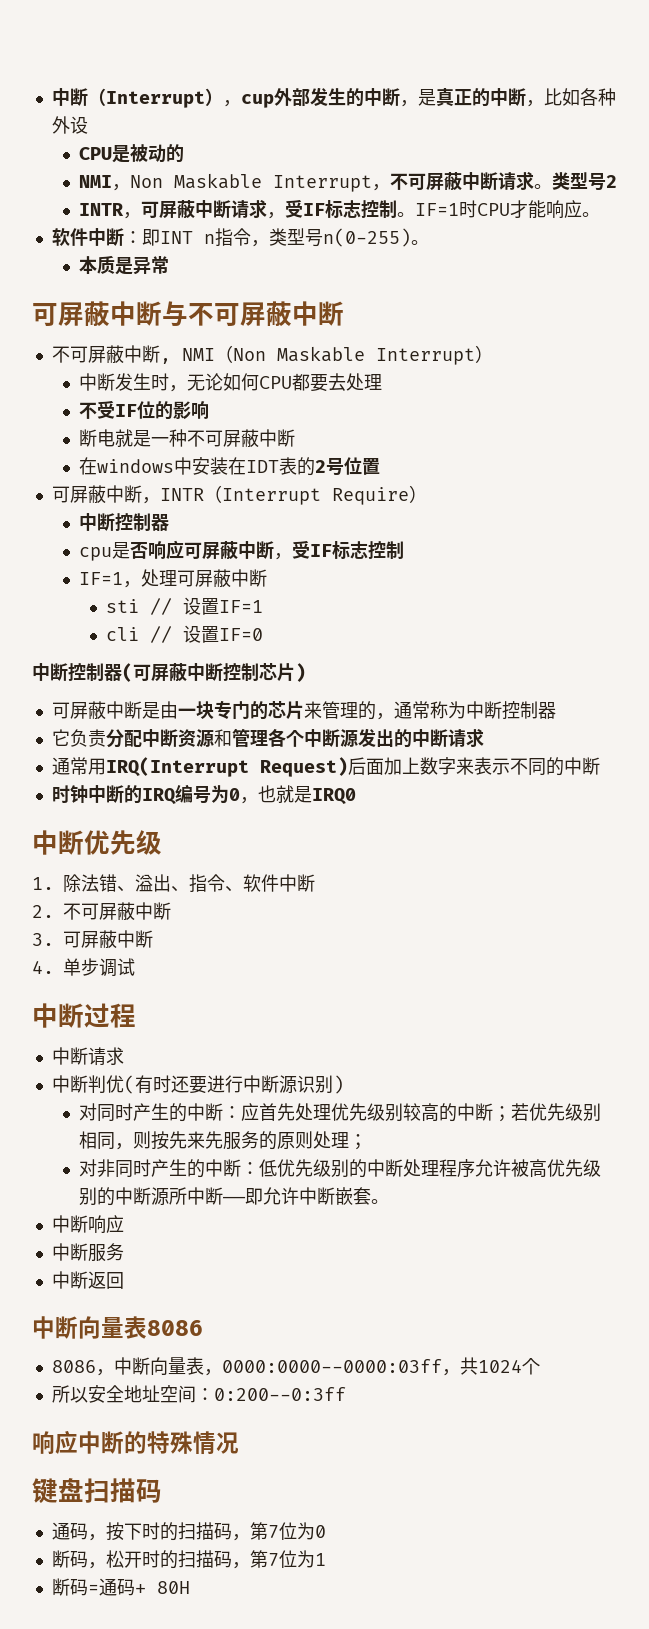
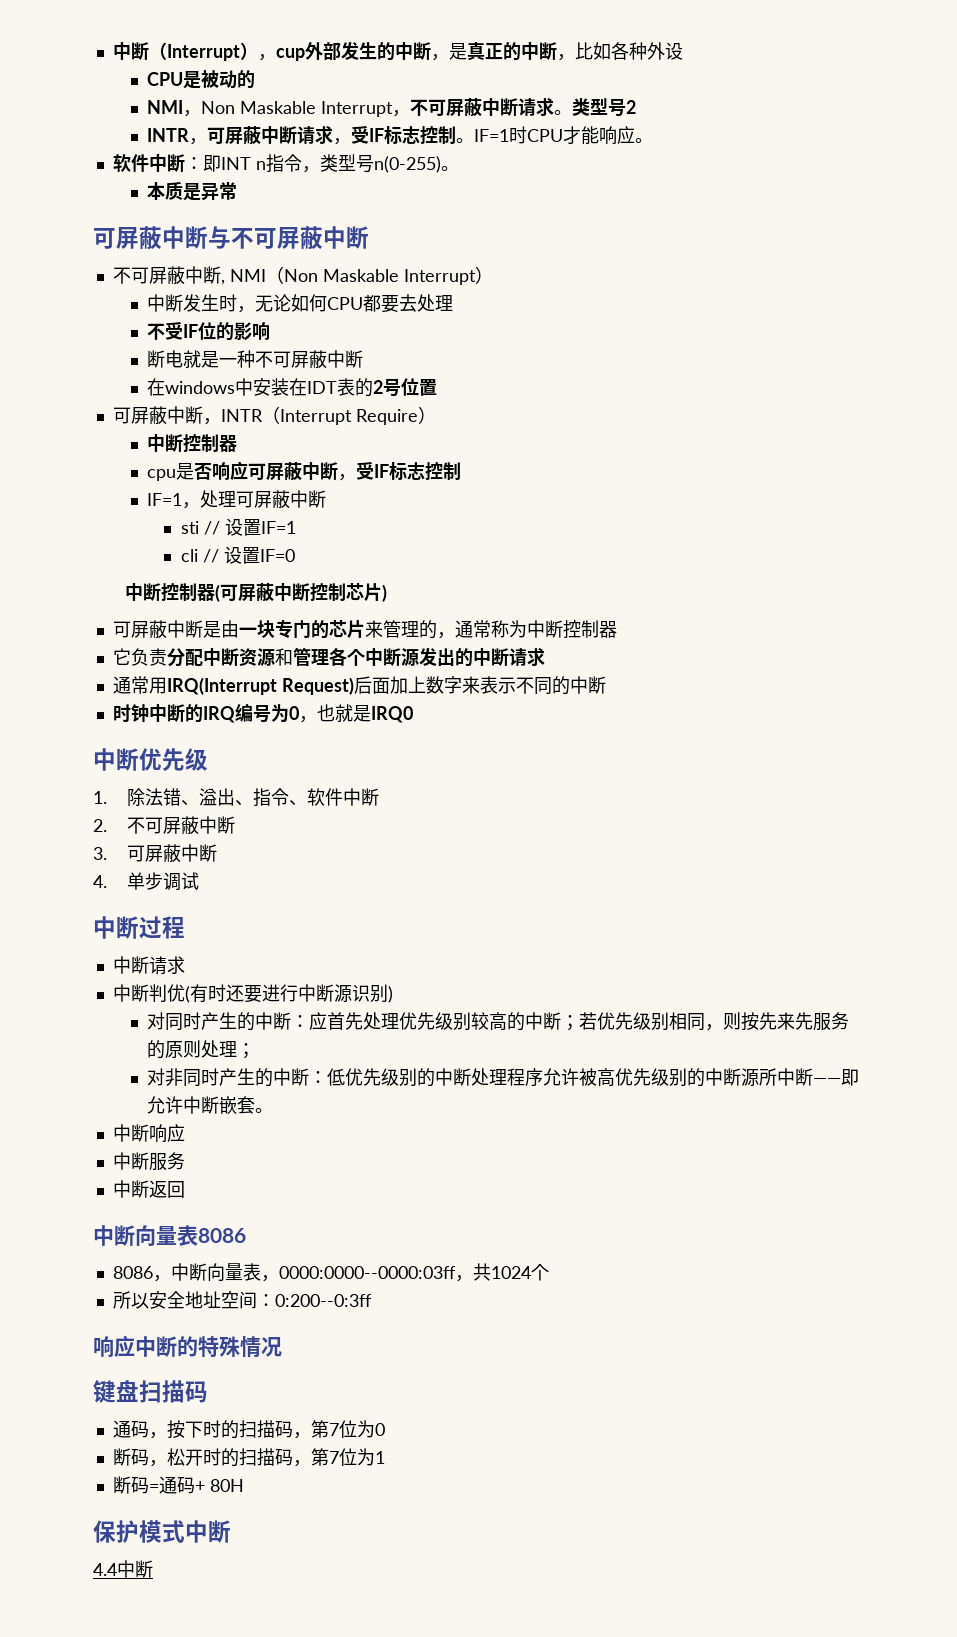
+ 保护模式中断
+ 4.4中断

